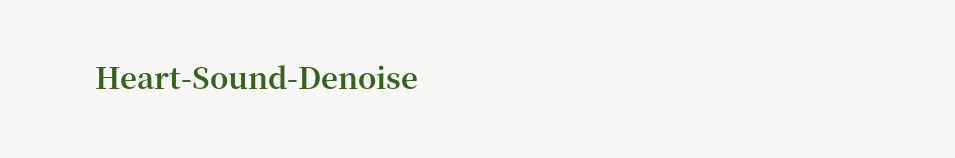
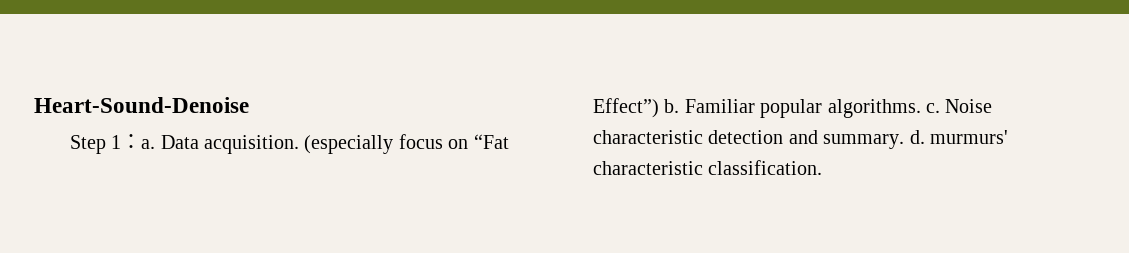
+ Step 1：a. Data acquisition. (especially focus on “Fat Effect”) b. Familiar popular algorithms. c. Noise characteristic detection and summary. d. murmurs' characteristic classification.

